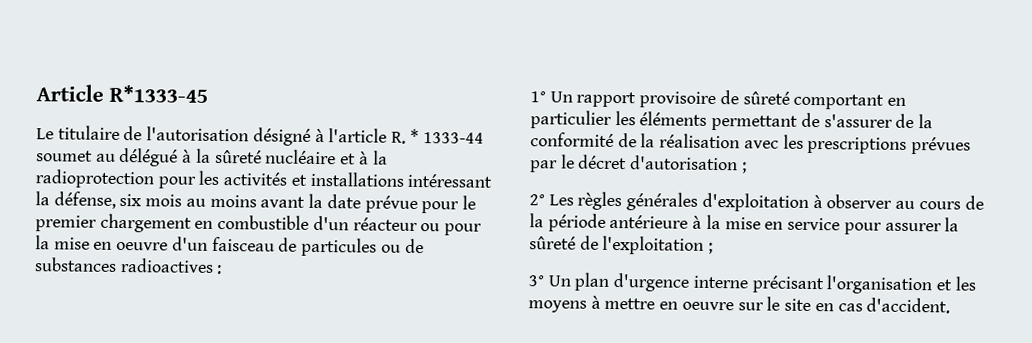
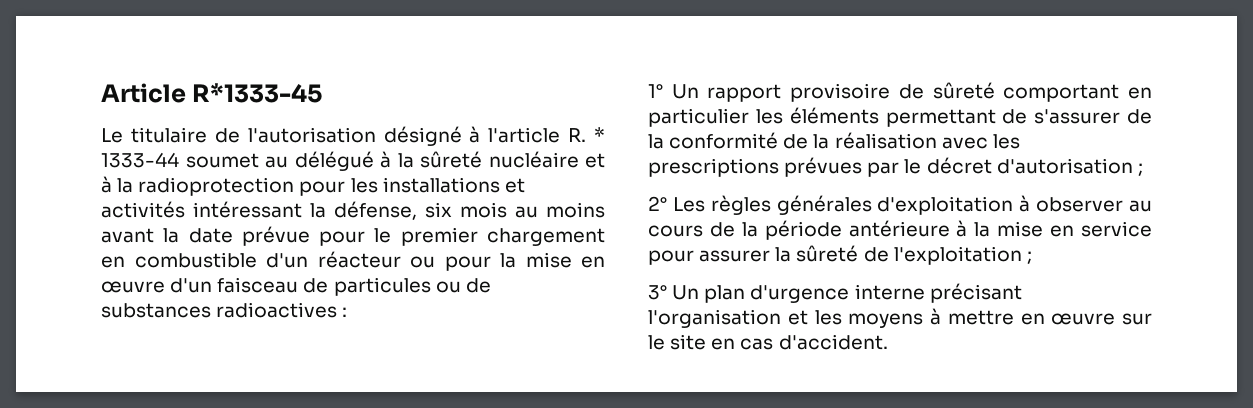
- Le titulaire de l'autorisation désigné à l'article R. * 1333-44 soumet au délégué à la sûreté nucléaire et à la radioprotection pour les activités et installations intéressant la défense, six mois au moins avant la date prévue pour le premier chargement en combustible d'un réacteur ou pour la mise en oeuvre d'un faisceau de particules ou de substances radioactives :
+ Le titulaire de l'autorisation désigné à l'article R. * 1333-44 soumet au délégué à la sûreté nucléaire et à la radioprotection pour les installations et activités intéressant la défense, six mois au moins avant la date prévue pour le premier chargement en combustible d'un réacteur ou pour la mise en œuvre d'un faisceau de particules ou de substances radioactives :
- 3° Un plan d'urgence interne précisant l'organisation et les moyens à mettre en oeuvre sur le site en cas d'accident.
+ 3° Un plan d'urgence interne précisant l'organisation et les moyens à mettre en œuvre sur le site en cas d'accident.

